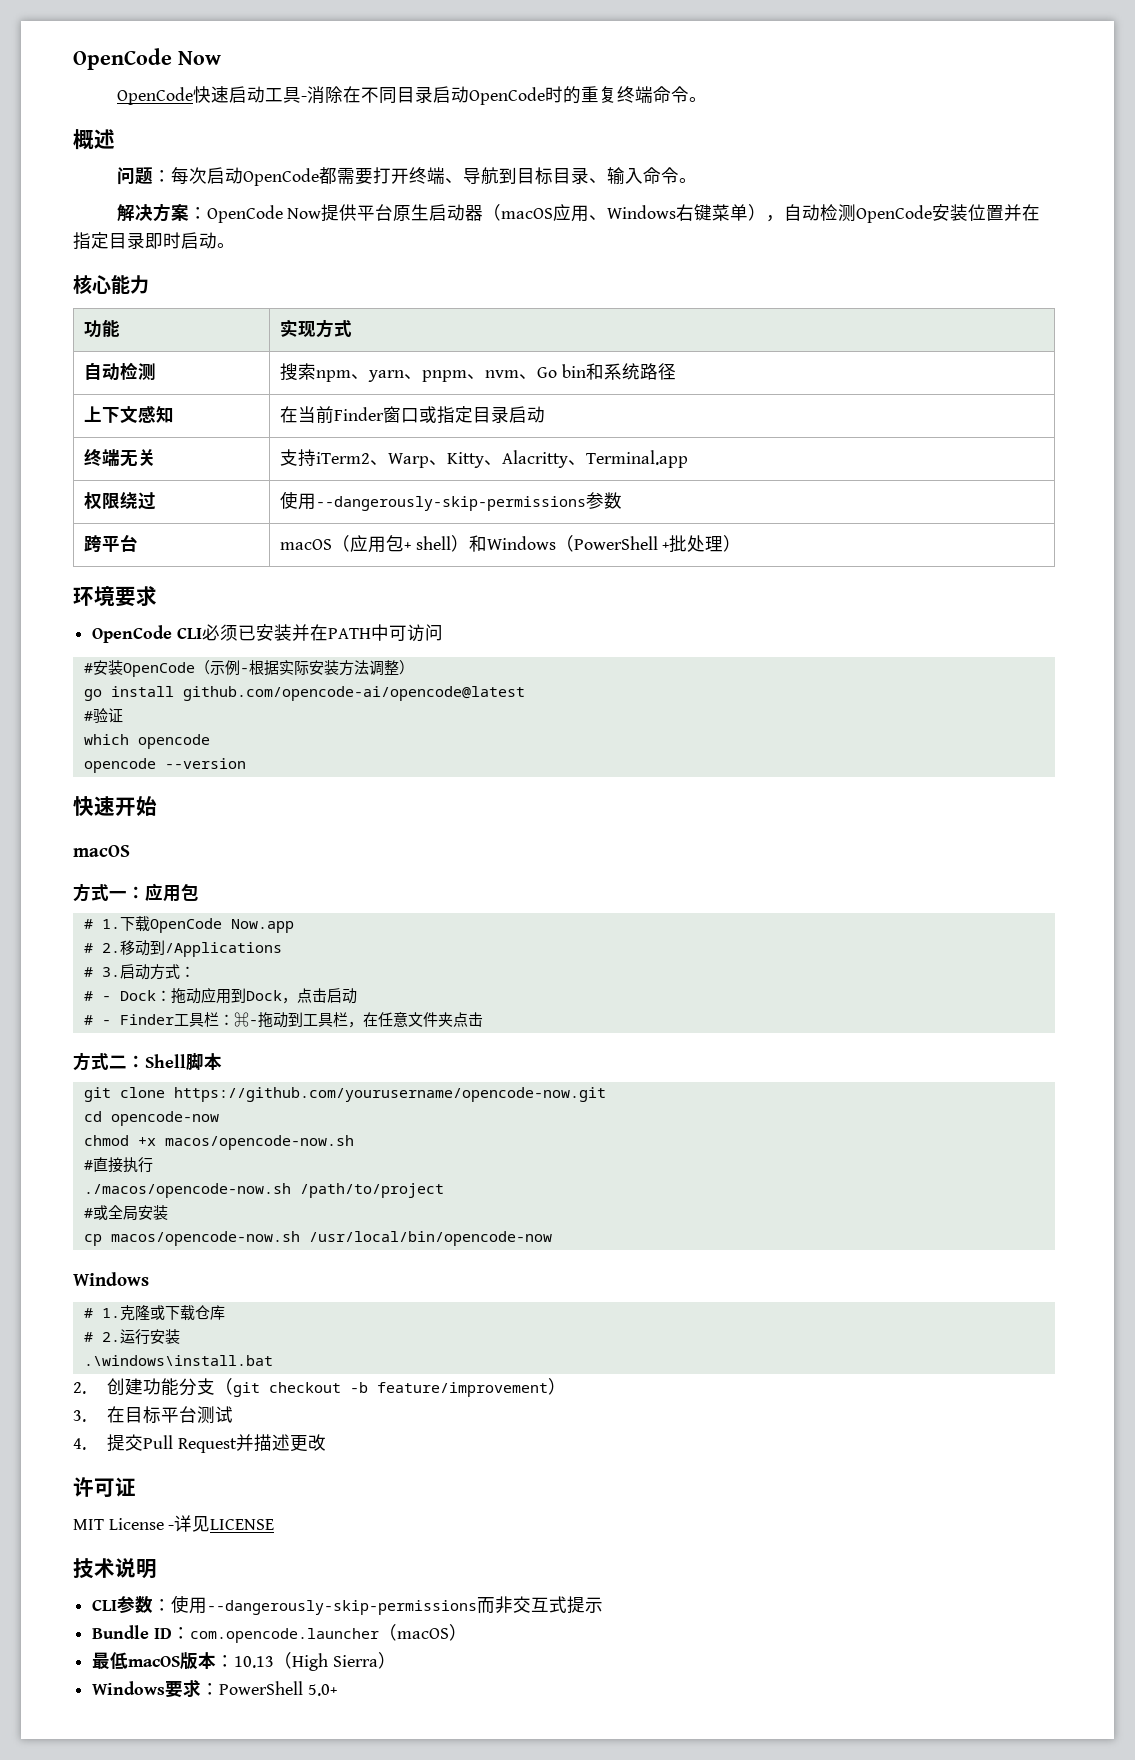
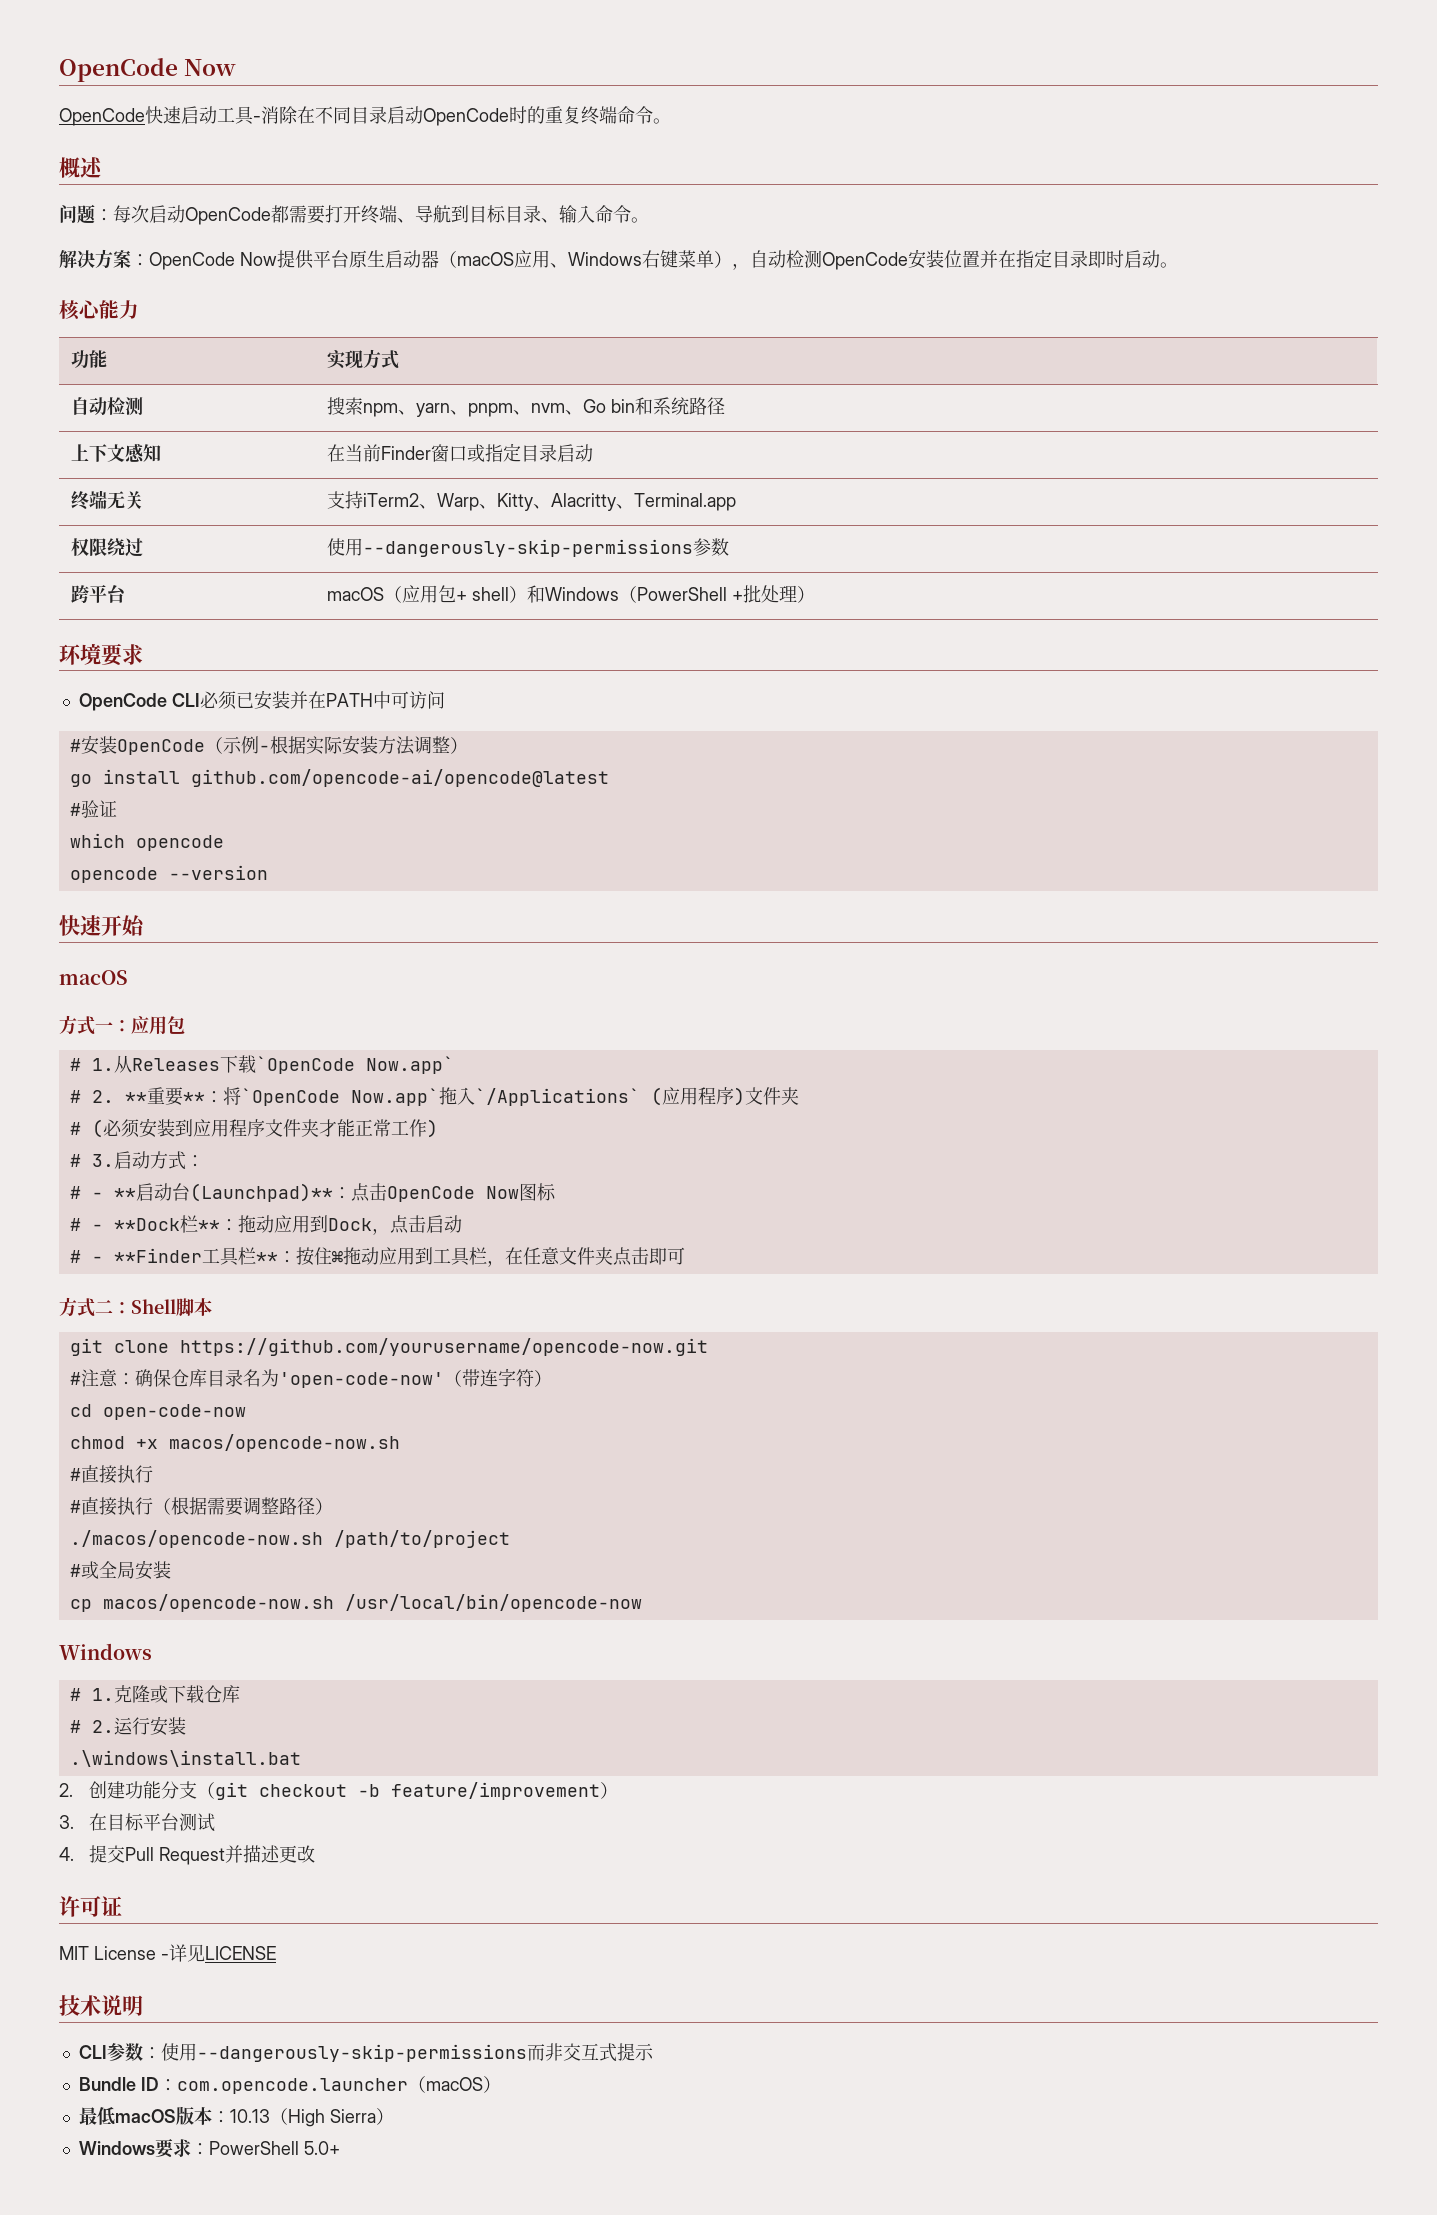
- # 1.下载OpenCode Now.app
- # 2.移动到/Applications
+ # 1.从Releases下载`OpenCode Now.app`
+ # 2. **重要**：将`OpenCode Now.app`拖入`/Applications` (应用程序)文件夹
+ # (必须安装到应用程序文件夹才能正常工作)
- # - Dock：拖动应用到Dock，点击启动
+ # - **启动台(Launchpad)**：点击OpenCode Now图标
+ # - **Dock栏**：拖动应用到Dock，点击启动
- # - Finder工具栏：⌘-拖动到工具栏，在任意文件夹点击
+ # - **Finder工具栏**：按住⌘拖动应用到工具栏，在任意文件夹点击即可
+ #注意：确保仓库目录名为'open-code-now'（带连字符）
- cd opencode-now
+ cd open-code-now
+ #直接执行（根据需要调整路径）

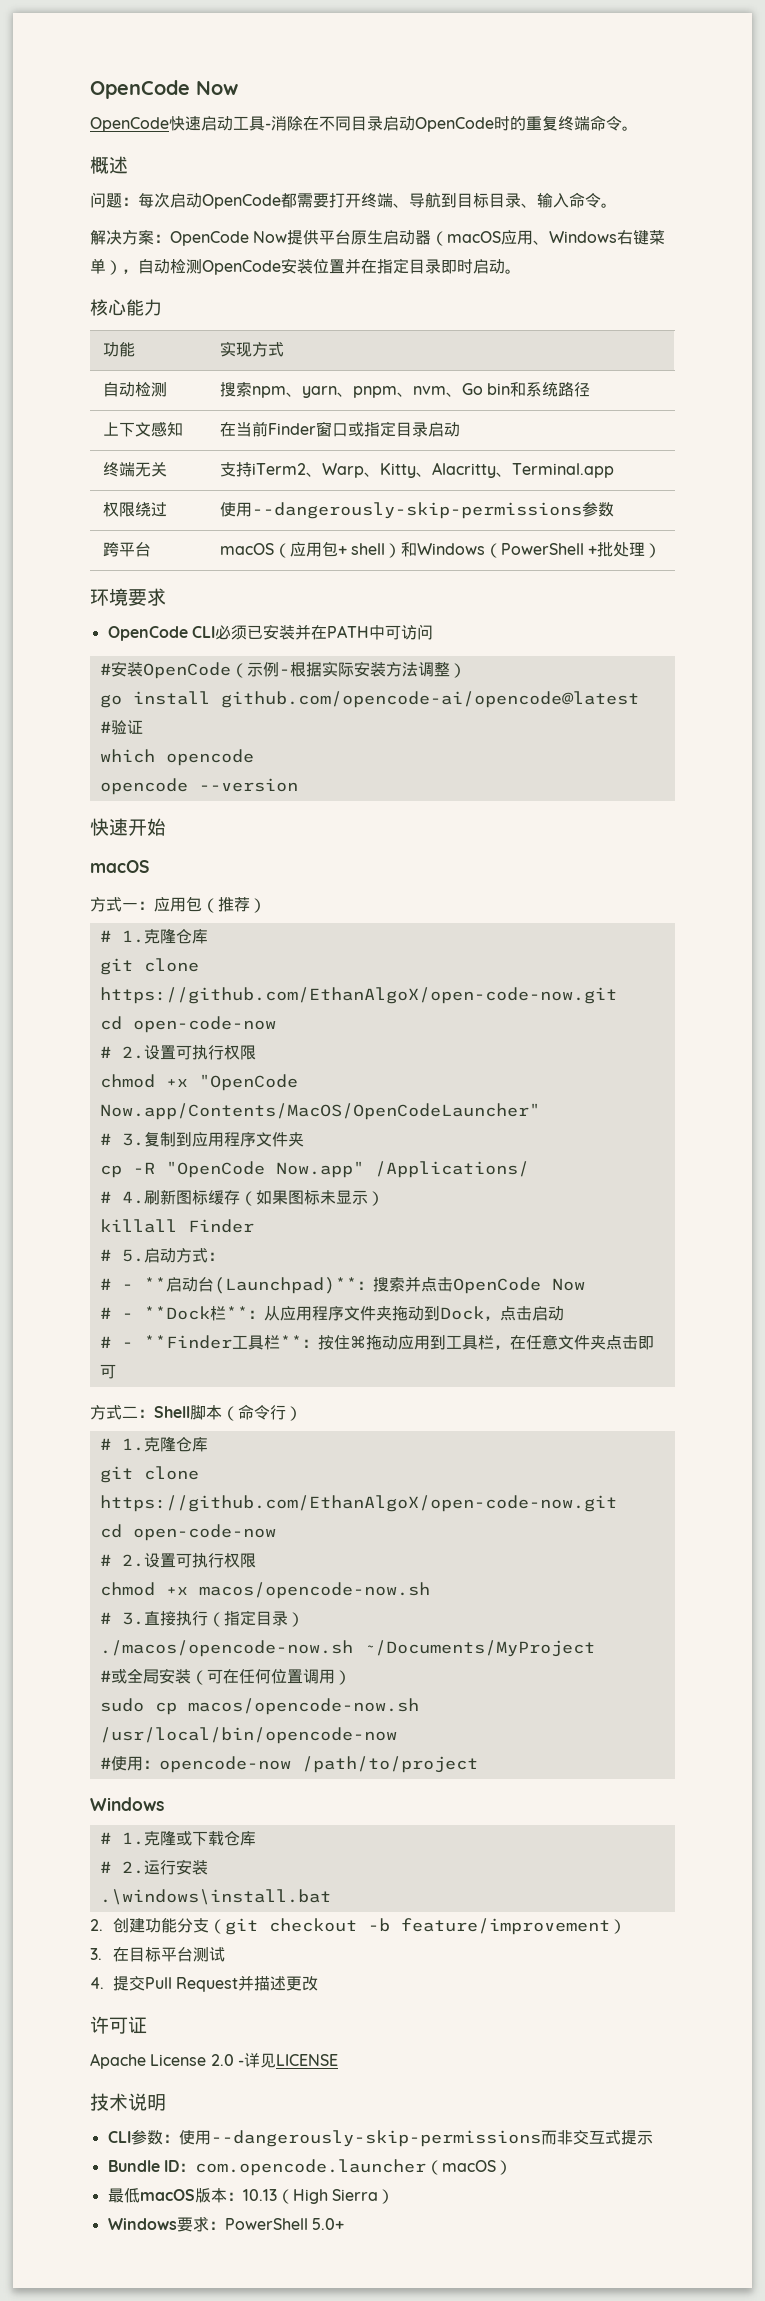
- 方式一：应用包
- # 1.从Releases下载`OpenCode Now.app`
- # 2. **重要**：将`OpenCode Now.app`拖入`/Applications` (应用程序)文件夹
- # (必须安装到应用程序文件夹才能正常工作)
- # 3.启动方式：
+ 方式一：应用包（推荐）
+ # 1.克隆仓库
+ git clone https://github.com/EthanAlgoX/open-code-now.git
+ cd open-code-now
+ # 2.设置可执行权限
+ chmod +x "OpenCode Now.app/Contents/MacOS/OpenCodeLauncher"
+ # 3.复制到应用程序文件夹
+ cp -R "OpenCode Now.app" /Applications/
+ # 4.刷新图标缓存（如果图标未显示）
+ killall Finder
+ # 5.启动方式：
- # - **启动台(Launchpad)**：点击OpenCode Now图标
+ # - **启动台(Launchpad)**：搜索并点击OpenCode Now
- # - **Dock栏**：拖动应用到Dock，点击启动
+ # - **Dock栏**：从应用程序文件夹拖动到Dock，点击启动
- 方式二：Shell脚本
- git clone https://github.com/yourusername/opencode-now.git
- #注意：确保仓库目录名为'open-code-now'（带连字符）
+ 方式二：Shell脚本（命令行）
+ # 1.克隆仓库
+ git clone https://github.com/EthanAlgoX/open-code-now.git
  cd open-code-now
+ # 2.设置可执行权限
  chmod +x macos/opencode-now.sh
- #直接执行
- #直接执行（根据需要调整路径）
+ # 3.直接执行（指定目录）
- ./macos/opencode-now.sh /path/to/project
+ ./macos/opencode-now.sh ~/Documents/MyProject
- #或全局安装
- cp macos/opencode-now.sh /usr/local/bin/opencode-now
+ #或全局安装（可在任何位置调用）
+ sudo cp macos/opencode-now.sh /usr/local/bin/opencode-now
+ #使用：opencode-now /path/to/project
- MIT License -详见LICENSE
+ Apache License 2.0 -详见LICENSE

